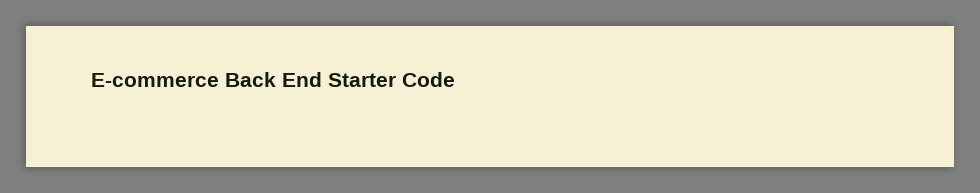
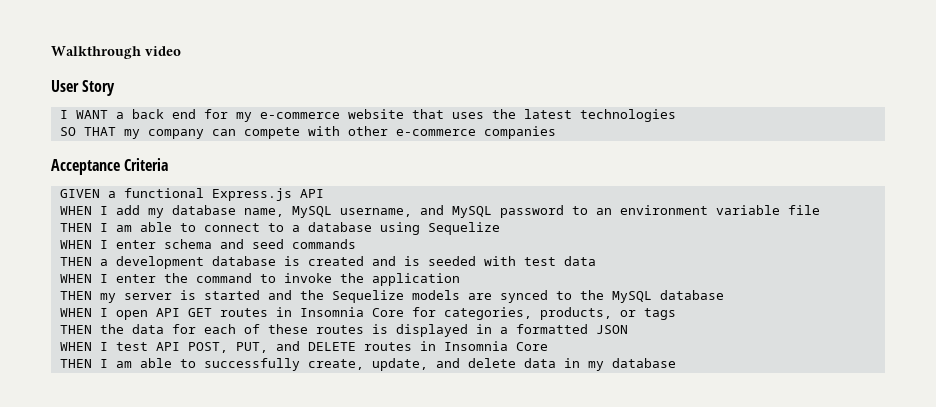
- E-commerce Back End Starter Code
+ Walkthrough video
+ User Story
+ I WANT a back end for my e-commerce website that uses the latest technologies
+ SO THAT my company can compete with other e-commerce companies
+ Acceptance Criteria
+ GIVEN a functional Express.js API
+ WHEN I add my database name, MySQL username, and MySQL password to an environment variable file
+ THEN I am able to connect to a database using Sequelize
+ WHEN I enter schema and seed commands
+ THEN a development database is created and is seeded with test data
+ WHEN I enter the command to invoke the application
+ THEN my server is started and the Sequelize models are synced to the MySQL database
+ WHEN I open API GET routes in Insomnia Core for categories, products, or tags
+ THEN the data for each of these routes is displayed in a formatted JSON
+ WHEN I test API POST, PUT, and DELETE routes in Insomnia Core
+ THEN I am able to successfully create, update, and delete data in my database

